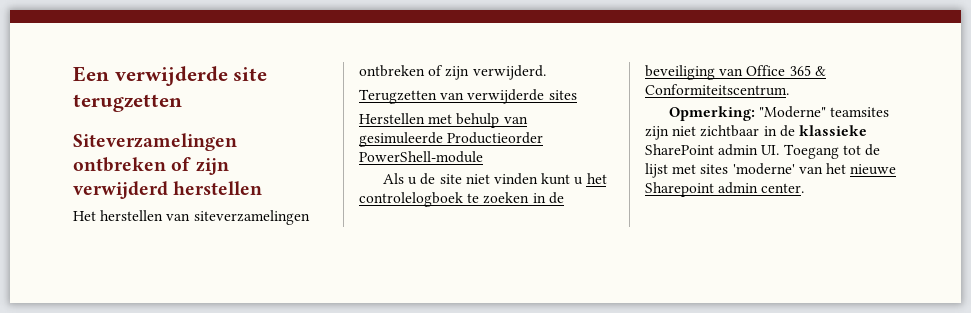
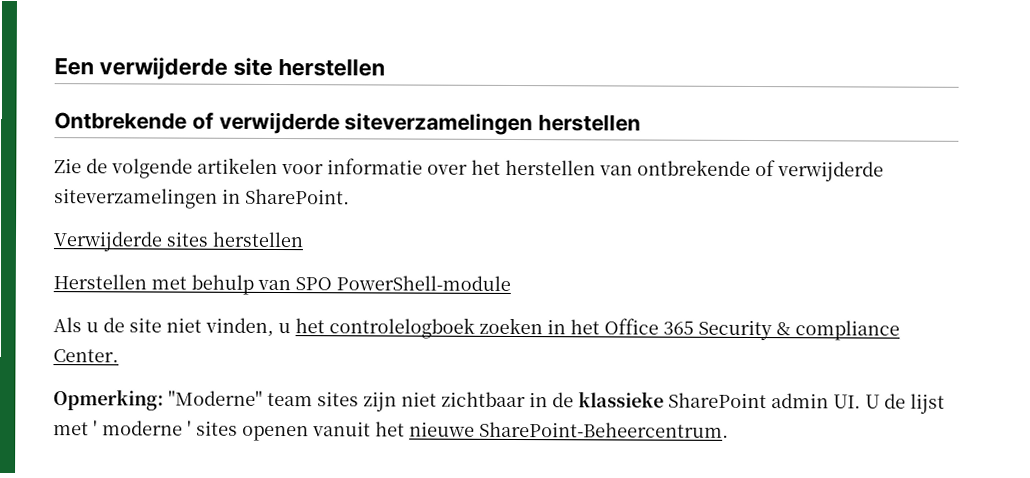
- Een verwijderde site terugzetten
- Siteverzamelingen ontbreken of zijn verwijderd herstellen
- Het herstellen van siteverzamelingen ontbreken of zijn verwijderd.
- Terugzetten van verwijderde sites
+ Een verwijderde site herstellen
+ Ontbrekende of verwijderde siteverzamelingen herstellen
+ Zie de volgende artikelen voor informatie over het herstellen van ontbrekende of verwijderde siteverzamelingen in SharePoint.
+ Verwijderde sites herstellen
- Herstellen met behulp van gesimuleerde Productieorder PowerShell-module
+ Herstellen met behulp van SPO PowerShell-module
- Als u de site niet vinden kunt u het controlelogboek te zoeken in de beveiliging van Office 365 & Conformiteitscentrum.
+ Als u de site niet vinden, u het controlelogboek zoeken in het Office 365 Security & compliance Center.
- Opmerking: "Moderne" teamsites zijn niet zichtbaar in de klassieke SharePoint admin UI. Toegang tot de lijst met sites 'moderne' van het nieuwe Sharepoint admin center.
+ Opmerking: "Moderne" team sites zijn niet zichtbaar in de klassieke SharePoint admin UI. U de lijst met ' moderne ' sites openen vanuit het nieuwe SharePoint-Beheercentrum.

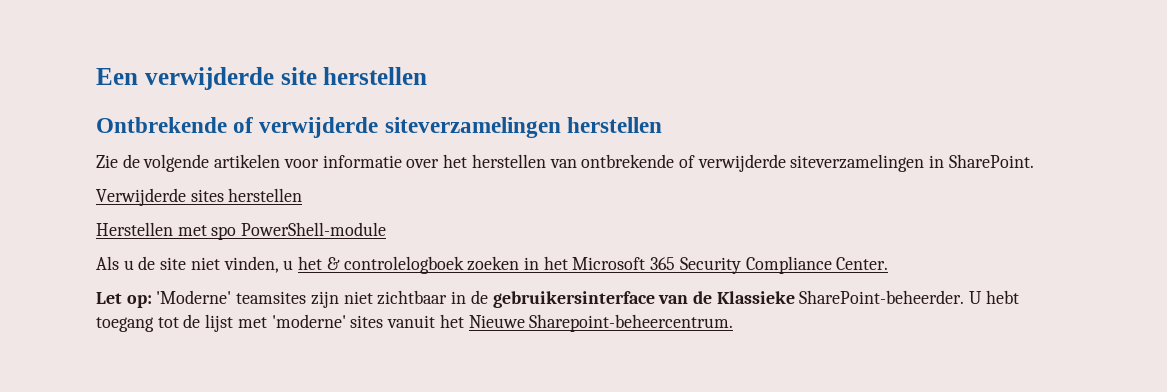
- Herstellen met behulp van SPO PowerShell-module
+ Herstellen met spo PowerShell-module
- Als u de site niet vinden, u het controlelogboek zoeken in het Office 365 Security & compliance Center.
+ Als u de site niet vinden, u het & controlelogboek zoeken in het Microsoft 365 Security Compliance Center.
- Opmerking: "Moderne" team sites zijn niet zichtbaar in de klassieke SharePoint admin UI. U de lijst met ' moderne ' sites openen vanuit het nieuwe SharePoint-Beheercentrum.
+ Let op: 'Moderne' teamsites zijn niet zichtbaar in de gebruikersinterface van de Klassieke SharePoint-beheerder. U hebt toegang tot de lijst met 'moderne' sites vanuit het Nieuwe Sharepoint-beheercentrum.

